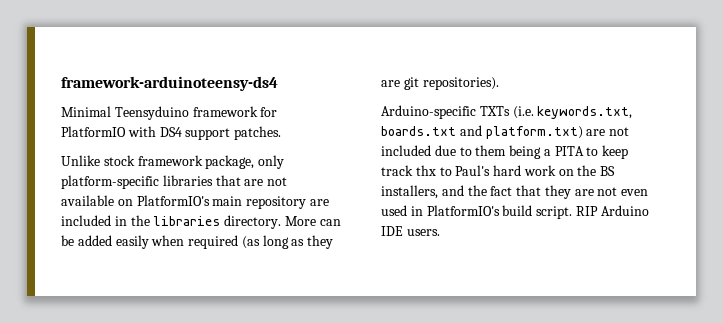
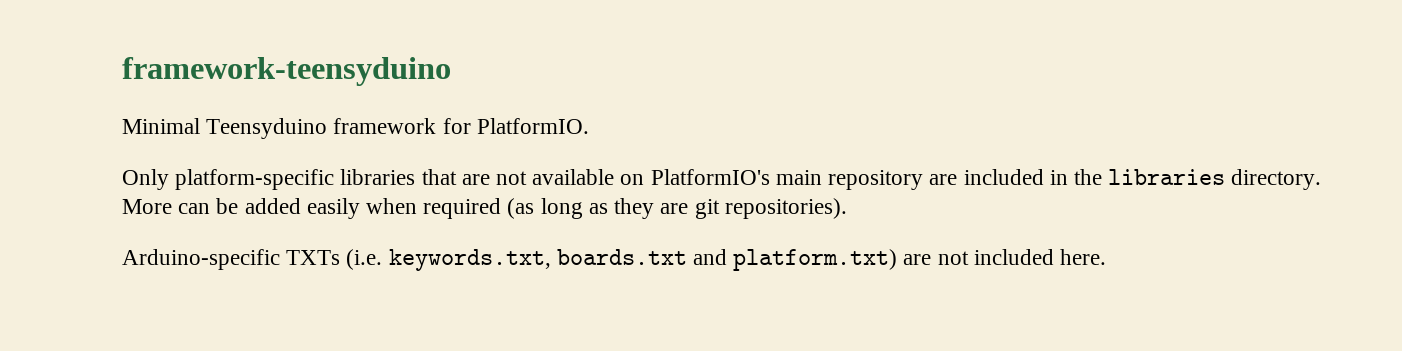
- framework-arduinoteensy-ds4
+ framework-teensyduino
- Minimal Teensyduino framework for PlatformIO with DS4 support patches.
- Unlike stock framework package, only platform-specific libraries that are not available on PlatformIO's main repository are included in the libraries directory.
+ Minimal Teensyduino framework for PlatformIO.
+ Only platform-specific libraries that are not available on PlatformIO's main repository are included in the libraries directory.
- Arduino-specific TXTs (i.e. keywords.txt, boards.txt and platform.txt) are not included due to them being a PITA to keep track thx to Paul's hard work on the BS installers, and the fact that they are not even used in PlatformIO's build script. RIP Arduino IDE users.
+ Arduino-specific TXTs (i.e. keywords.txt, boards.txt and platform.txt) are not included here.

